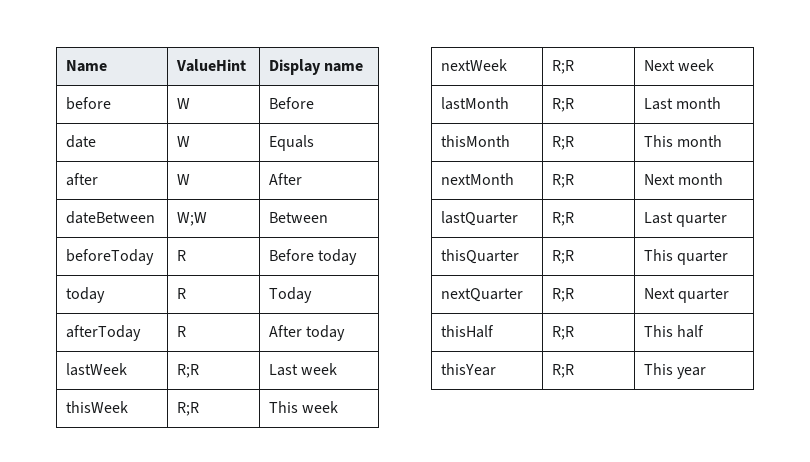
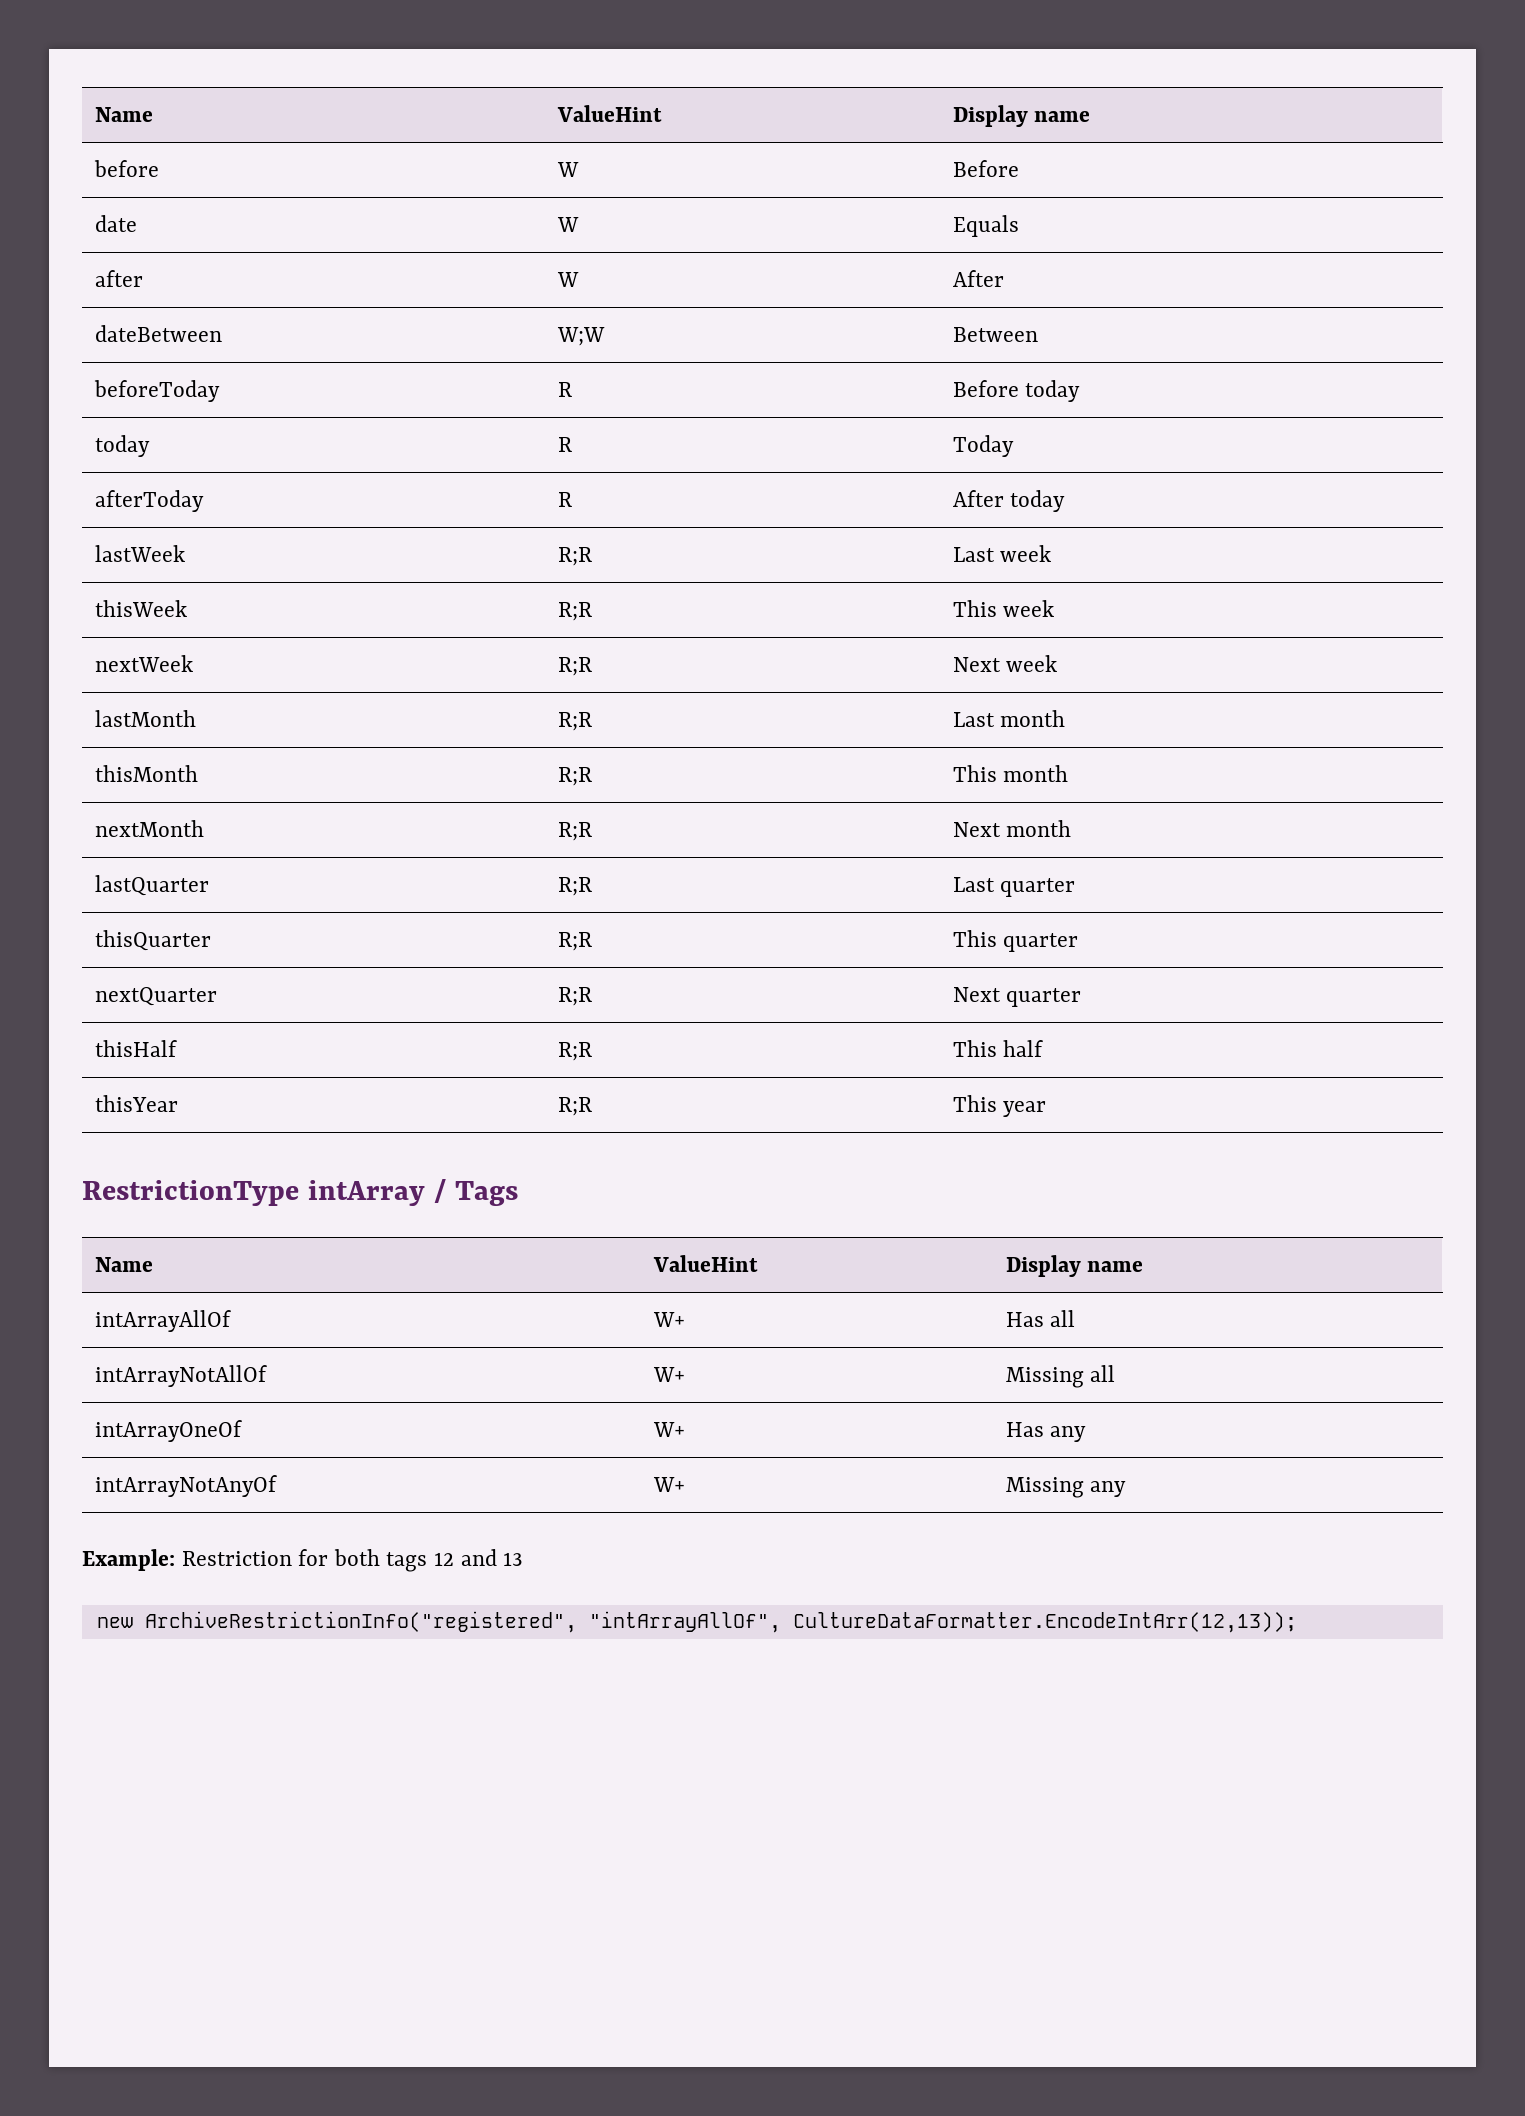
+ RestrictionType intArray / Tags
+ Name | ValueHint | Display name
+ intArrayAllOf | W+ | Has all
+ intArrayNotAllOf | W+ | Missing all
+ intArrayOneOf | W+ | Has any
+ intArrayNotAnyOf | W+ | Missing any
+ Example: Restriction for both tags 12 and 13
+ new ArchiveRestrictionInfo("registered", "intArrayAllOf", CultureDataFormatter.EncodeIntArr(12,13));

